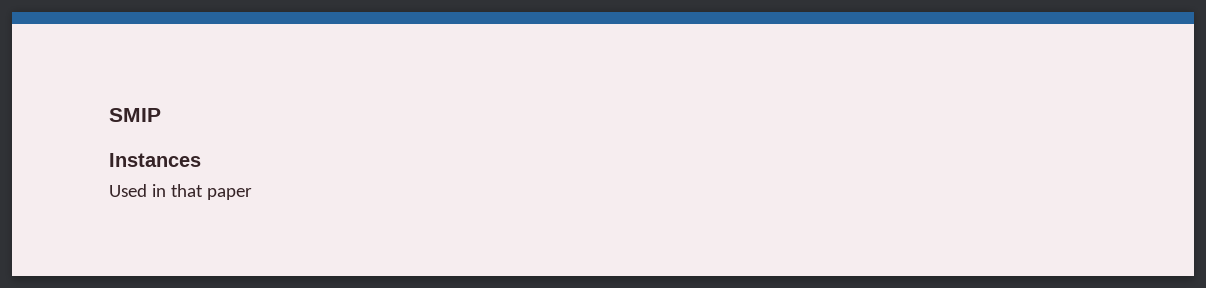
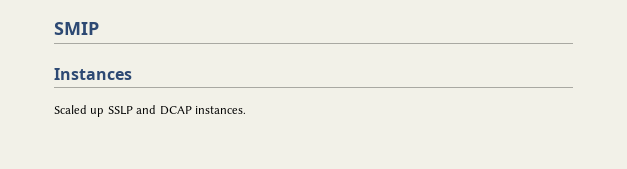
- Used in that paper
+ Scaled up SSLP and DCAP instances.

